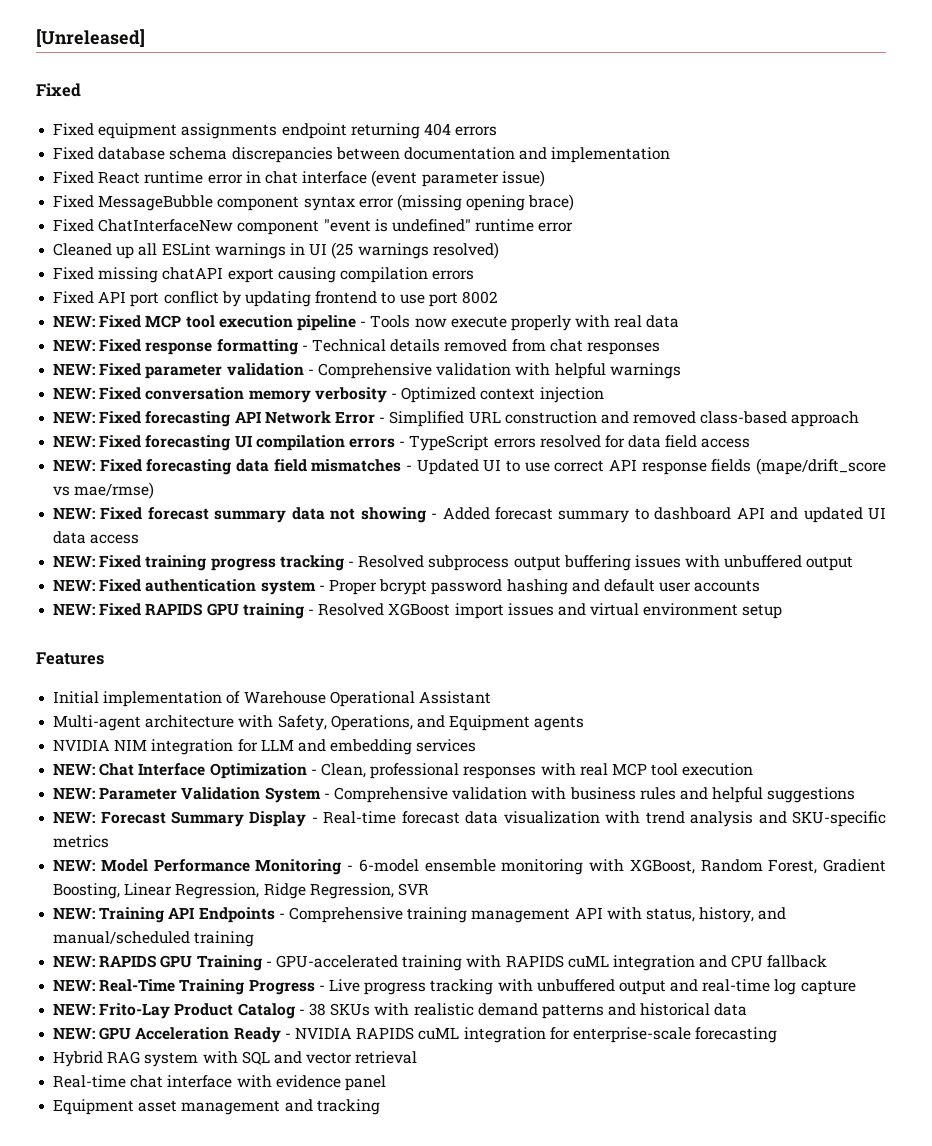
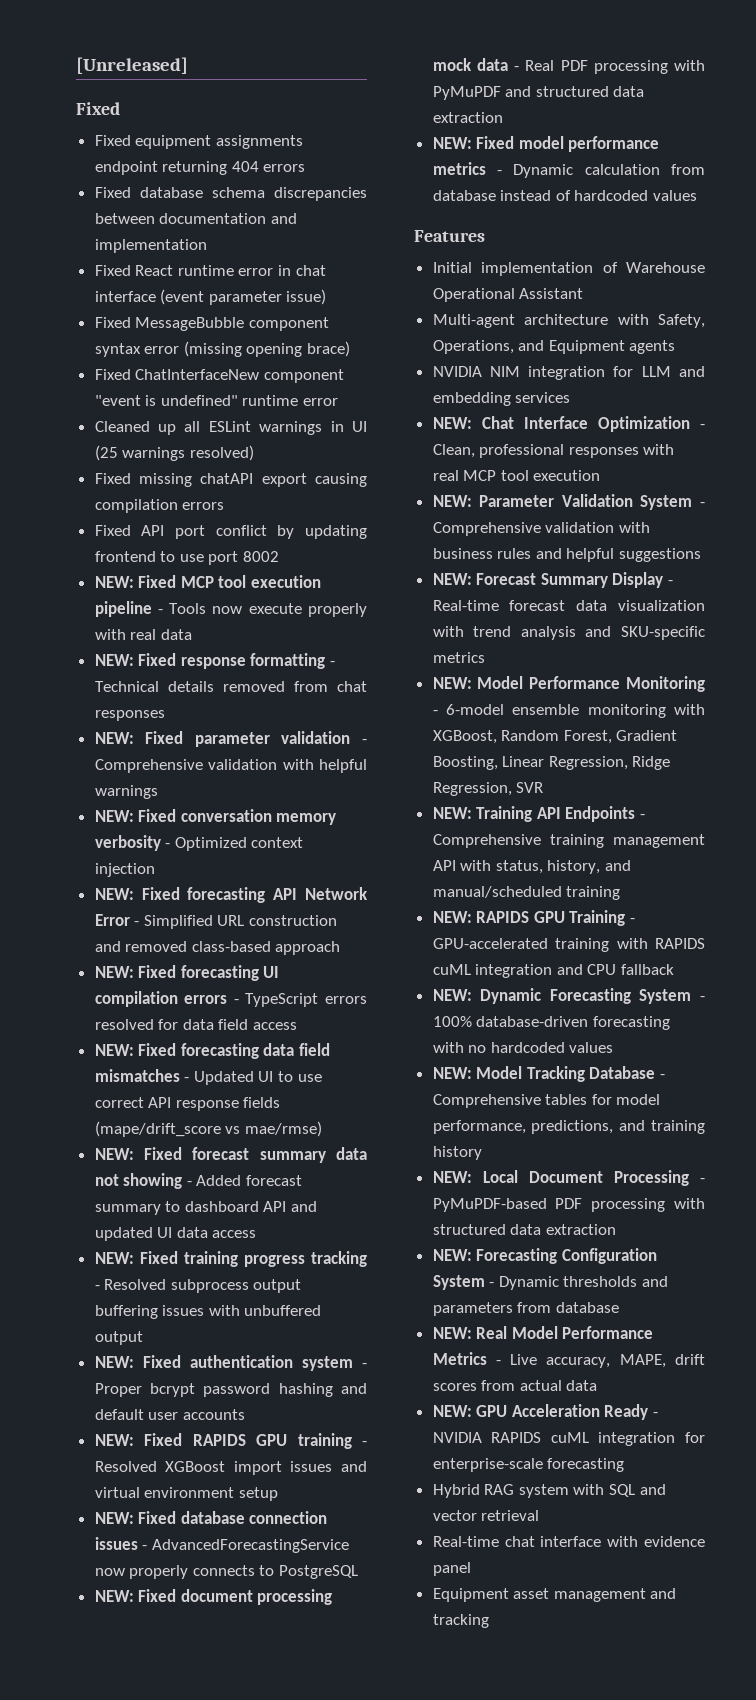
+ NEW: Fixed database connection issues - AdvancedForecastingService now properly connects to PostgreSQL
+ NEW: Fixed document processing mock data - Real PDF processing with PyMuPDF and structured data extraction
+ NEW: Fixed model performance metrics - Dynamic calculation from database instead of hardcoded values
- NEW: Real-Time Training Progress - Live progress tracking with unbuffered output and real-time log capture
- NEW: Frito-Lay Product Catalog - 38 SKUs with realistic demand patterns and historical data
+ NEW: Dynamic Forecasting System - 100% database-driven forecasting with no hardcoded values
+ NEW: Model Tracking Database - Comprehensive tables for model performance, predictions, and training history
+ NEW: Local Document Processing - PyMuPDF-based PDF processing with structured data extraction
+ NEW: Forecasting Configuration System - Dynamic thresholds and parameters from database
+ NEW: Real Model Performance Metrics - Live accuracy, MAPE, drift scores from actual data

